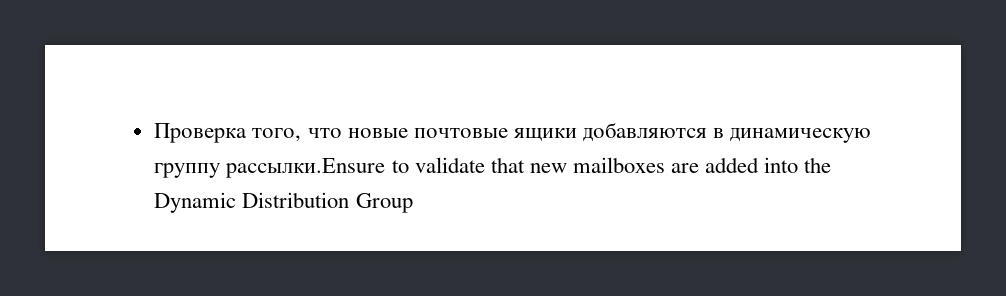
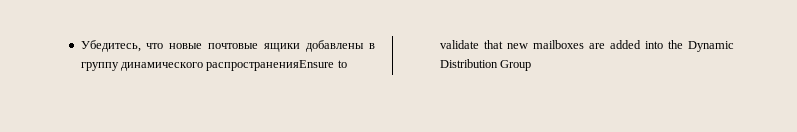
- Проверка того, что новые почтовые ящики добавляются в динамическую группу рассылки.Ensure to validate that new mailboxes are added into the Dynamic Distribution Group
+ Убедитесь, что новые почтовые ящики добавлены в группу динамического распространенияEnsure to validate that new mailboxes are added into the Dynamic Distribution Group

